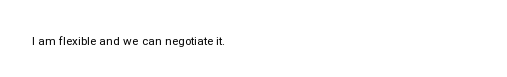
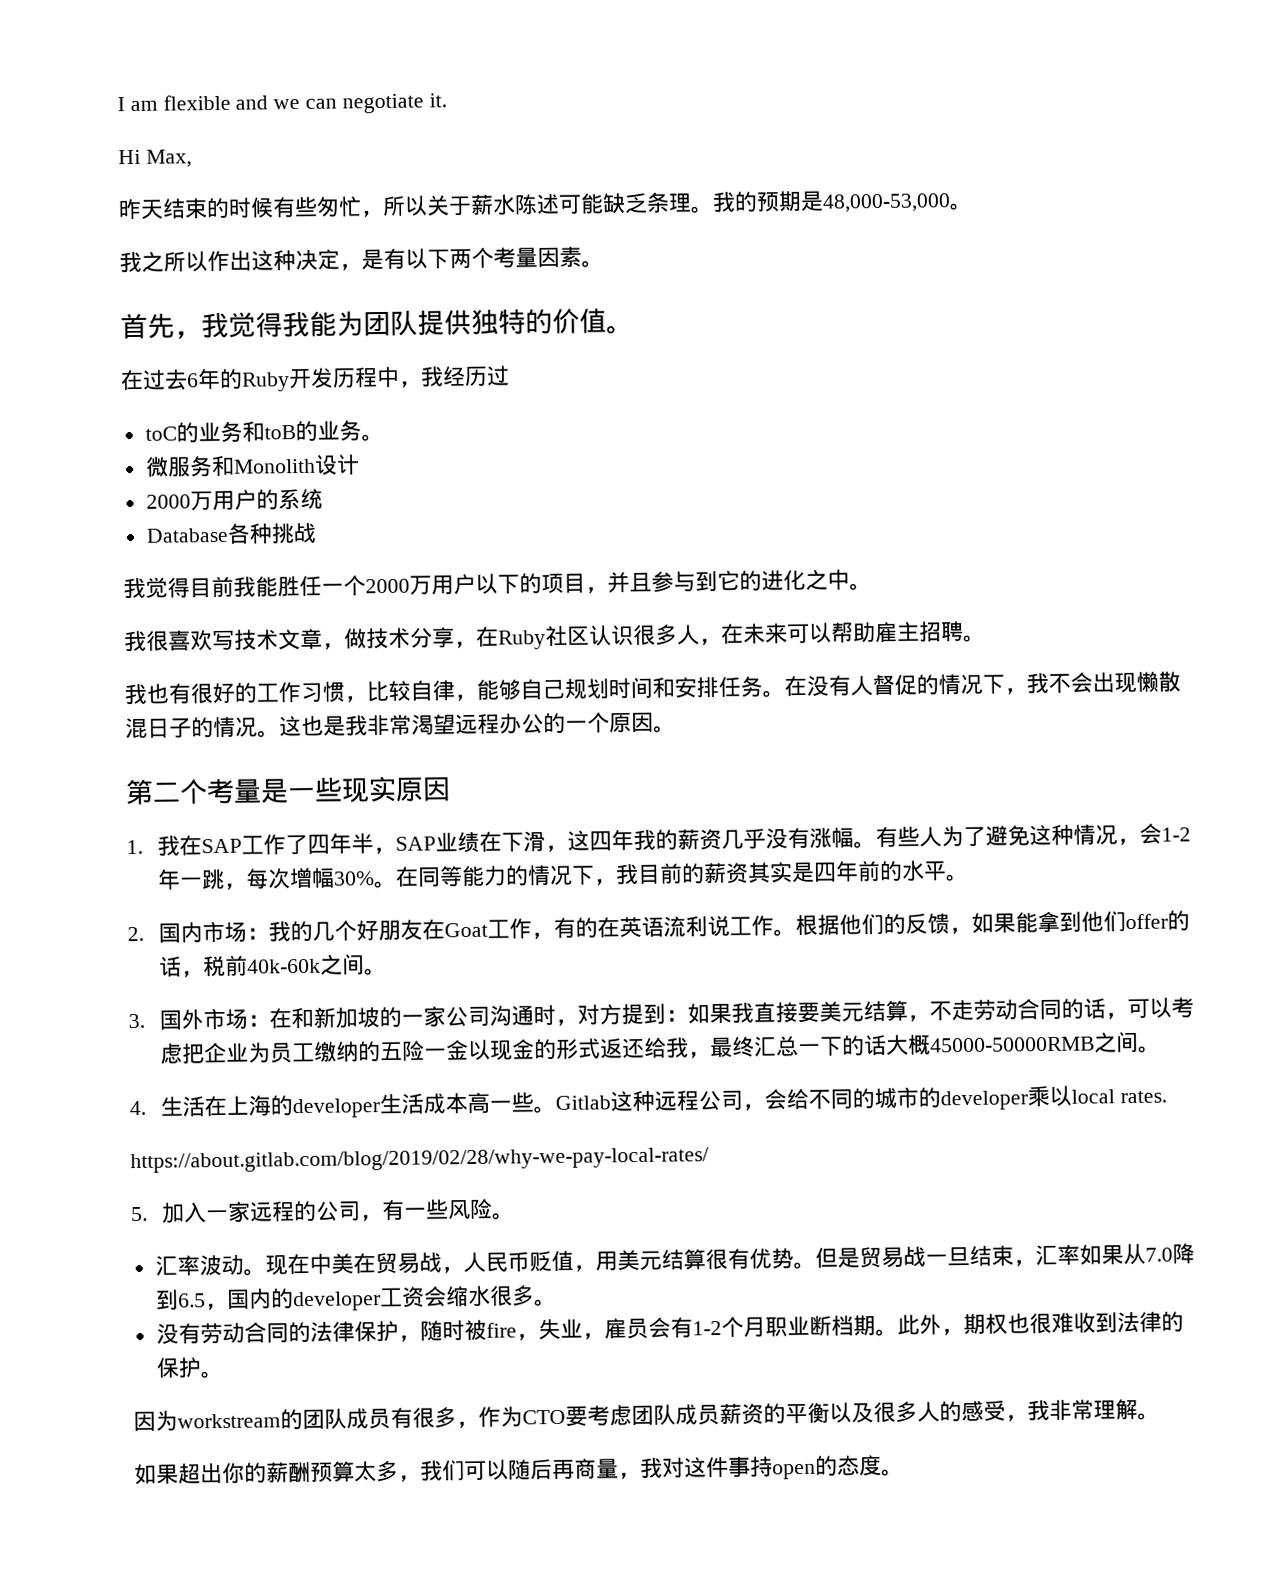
+ Hi Max,
+ 昨天结束的时候有些匆忙，所以关于薪水陈述可能缺乏条理。我的预期是48,000-53,000。
+ 我之所以作出这种决定，是有以下两个考量因素。
+ 首先，我觉得我能为团队提供独特的价值。
+ 在过去6年的Ruby开发历程中，我经历过
+ toC的业务和toB的业务。
+ 微服务和Monolith设计
+ 2000万用户的系统
+ Database各种挑战
+ 我觉得目前我能胜任一个2000万用户以下的项目，并且参与到它的进化之中。
+ 我很喜欢写技术文章，做技术分享，在Ruby社区认识很多人，在未来可以帮助雇主招聘。
+ 我也有很好的工作习惯，比较自律，能够自己规划时间和安排任务。在没有人督促的情况下，我不会出现懒散混日子的情况。这也是我非常渴望远程办公的一个原因。
+ 第二个考量是一些现实原因
+ 1.我在SAP工作了四年半，SAP业绩在下滑，这四年我的薪资几乎没有涨幅。有些人为了避免这种情况，会1-2年一跳，每次增幅30%。在同等能力的情况下，我目前的薪资其实是四年前的水平。
+ 2.国内市场：我的几个好朋友在Goat工作，有的在英语流利说工作。根据他们的反馈，如果能拿到他们offer的话，税前40k-60k之间。
+ 3.国外市场：在和新加坡的一家公司沟通时，对方提到：如果我直接要美元结算，不走劳动合同的话，可以考虑把企业为员工缴纳的五险一金以现金的形式返还给我，最终汇总一下的话大概45000-50000RMB之间。
+ 4.生活在上海的developer生活成本高一些。Gitlab这种远程公司，会给不同的城市的developer乘以local rates.
+ https://about.gitlab.com/blog/2019/02/28/why-we-pay-local-rates/
+ 5.加入一家远程的公司，有一些风险。
+ 汇率波动。现在中美在贸易战，人民币贬值，用美元结算很有优势。但是贸易战一旦结束，汇率如果从7.0降到6.5，国内的developer工资会缩水很多。
+ 没有劳动合同的法律保护，随时被fire，失业，雇员会有1-2个月职业断档期。此外，期权也很难收到法律的保护。
+ 因为workstream的团队成员有很多，作为CTO要考虑团队成员薪资的平衡以及很多人的感受，我非常理解。
+ 如果超出你的薪酬预算太多，我们可以随后再商量，我对这件事持open的态度。

